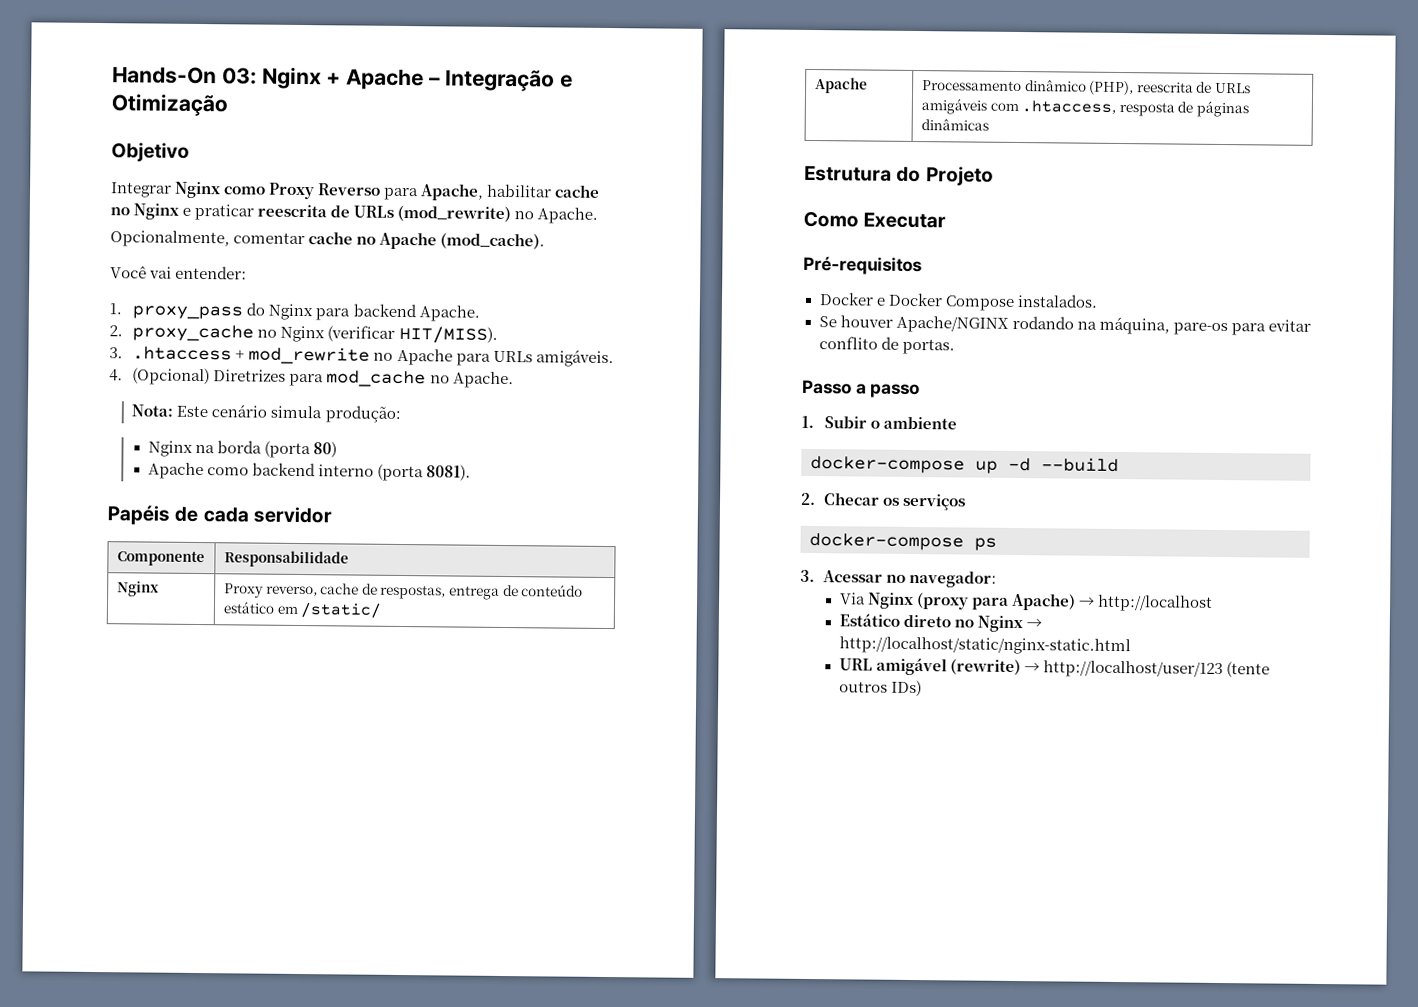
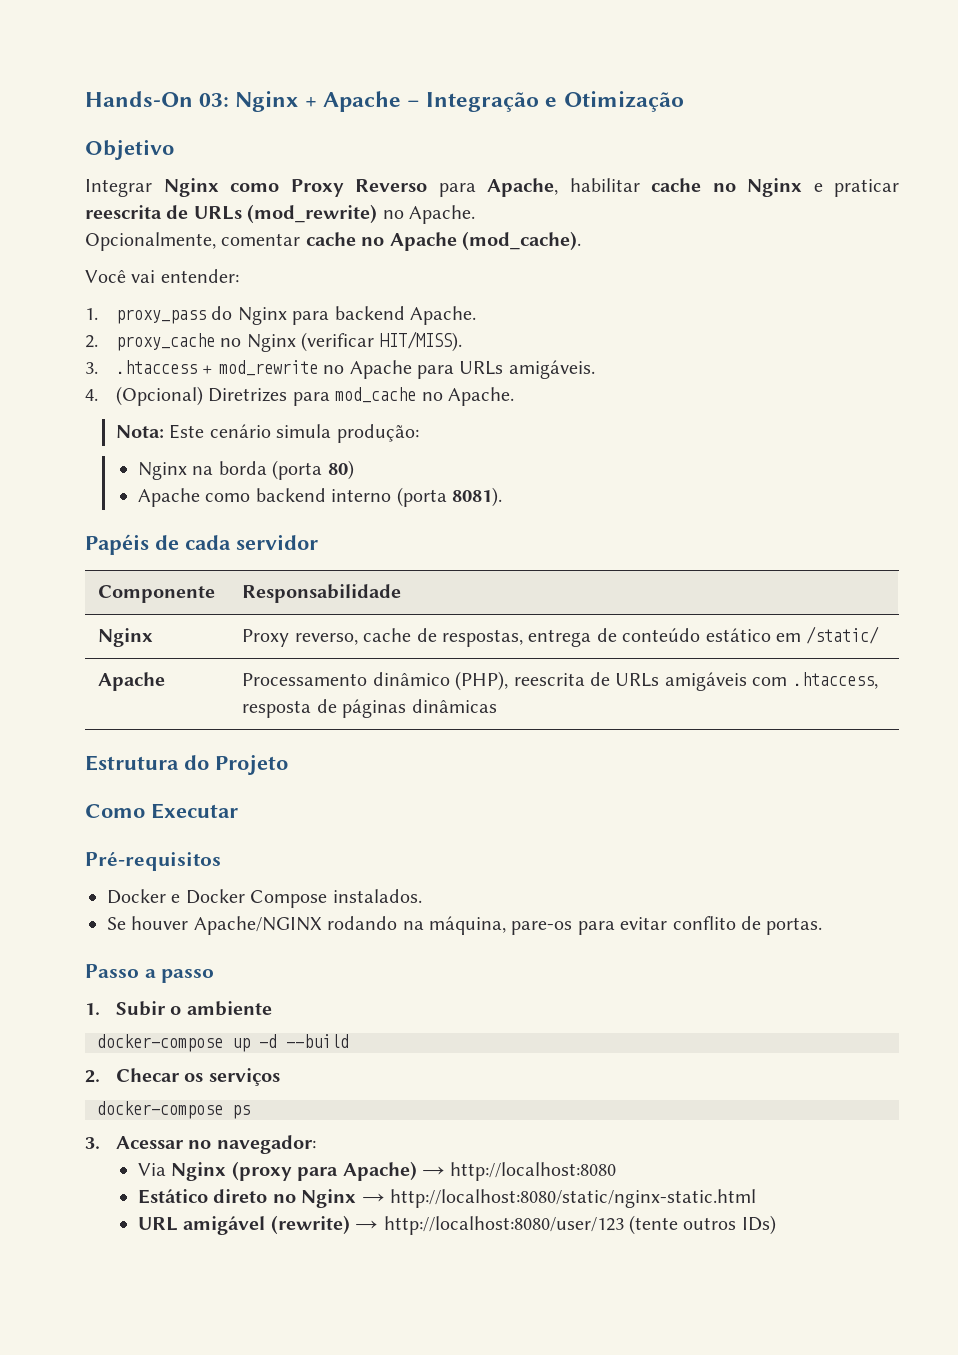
- Via Nginx (proxy para Apache) → http://localhost
+ Via Nginx (proxy para Apache) → http://localhost:8080
- Estático direto no Nginx → http://localhost/static/nginx-static.html
+ Estático direto no Nginx → http://localhost:8080/static/nginx-static.html
- URL amigável (rewrite) → http://localhost/user/123 (tente outros IDs)
+ URL amigável (rewrite) → http://localhost:8080/user/123 (tente outros IDs)

